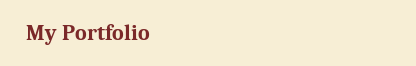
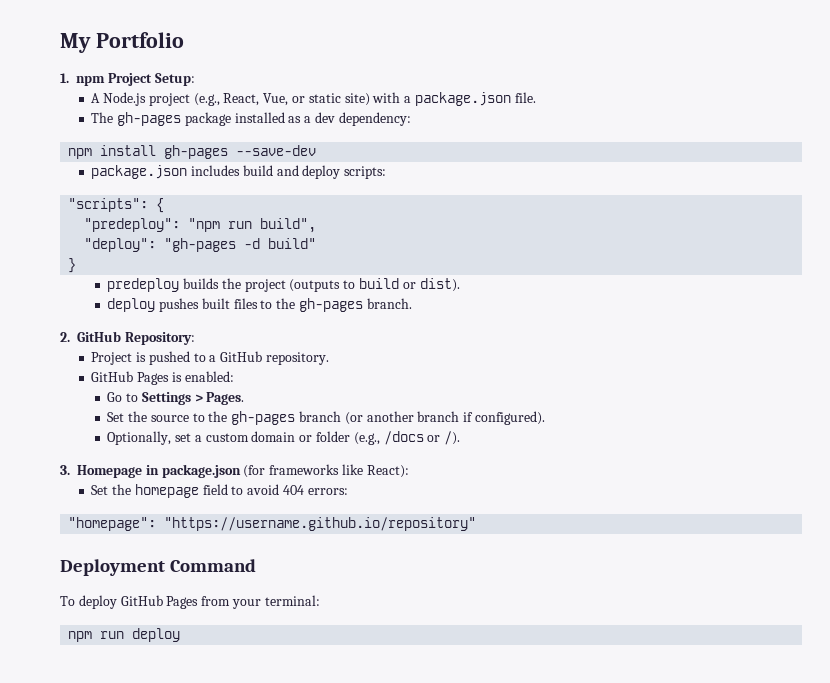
+ 1. npm Project Setup:
+ A Node.js project (e.g., React, Vue, or static site) with a package.json file.
+ The gh-pages package installed as a dev dependency:
+ npm install gh-pages --save-dev
+ package.json includes build and deploy scripts:
+ "scripts": {
+ "predeploy": "npm run build",
+ "deploy": "gh-pages -d build"
+ }
+ predeploy builds the project (outputs to build or dist).
+ deploy pushes built files to the gh-pages branch.
+ 2. GitHub Repository:
+ Project is pushed to a GitHub repository.
+ GitHub Pages is enabled:
+ Go to Settings > Pages.
+ Set the source to the gh-pages branch (or another branch if configured).
+ Optionally, set a custom domain or folder (e.g., /docs or /).
+ 3. Homepage in package.json (for frameworks like React):
+ Set the homepage field to avoid 404 errors:
+ "homepage": "https://username.github.io/repository"
+ Deployment Command
+ To deploy GitHub Pages from your terminal:
+ npm run deploy

